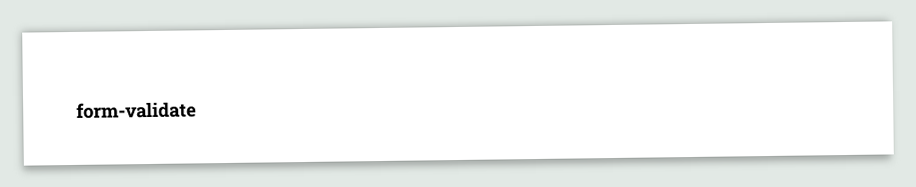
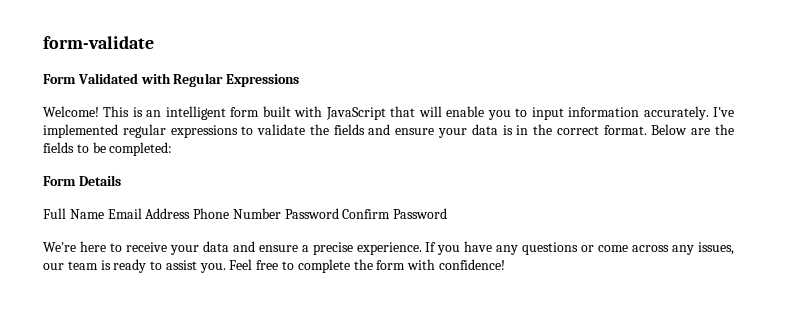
+ Form Validated with Regular Expressions
+ Welcome! This is an intelligent form built with JavaScript that will enable you to input information accurately. I've implemented regular expressions to validate the fields and ensure your data is in the correct format. Below are the fields to be completed:
+ Form Details
+ Full Name Email Address Phone Number Password Confirm Password
+ We're here to receive your data and ensure a precise experience. If you have any questions or come across any issues, our team is ready to assist you. Feel free to complete the form with confidence!

